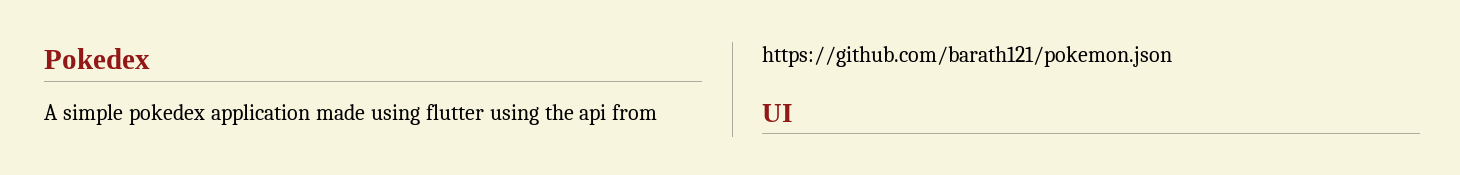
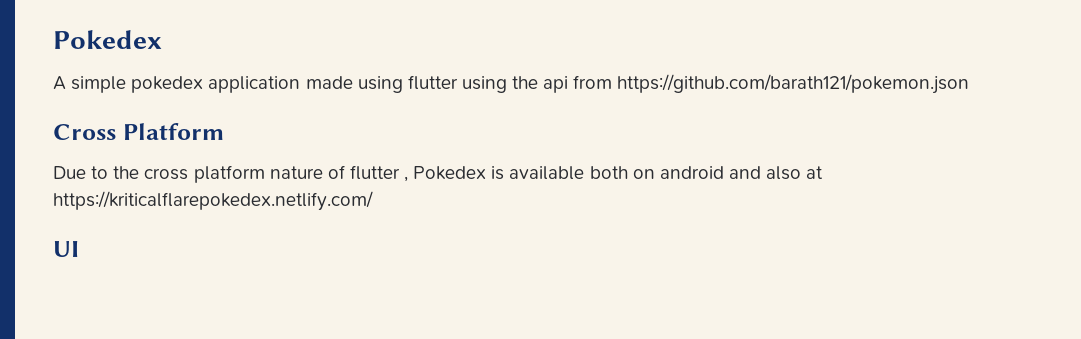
+ Cross Platform
+ Due to the cross platform nature of flutter , Pokedex is available both on android and also at https://kriticalflarepokedex.netlify.com/

